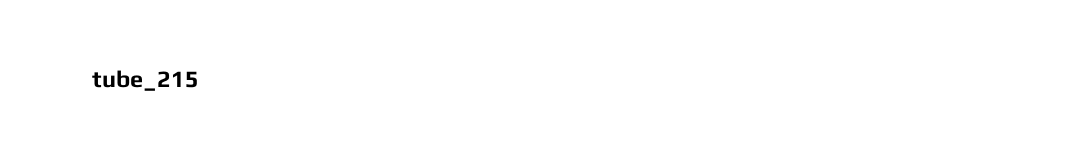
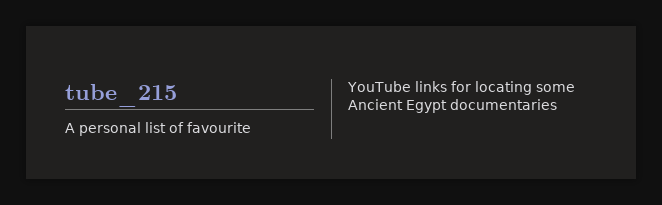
+ A personal list of favourite YouTube links for locating some Ancient Egypt documentaries

